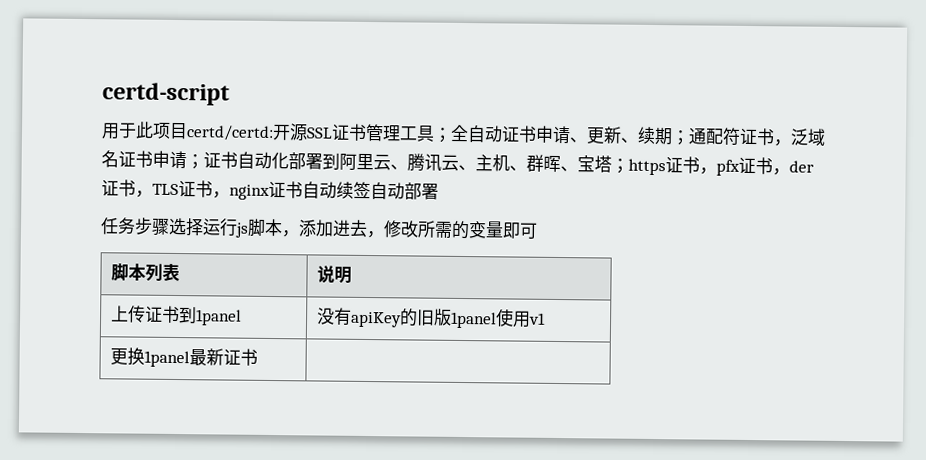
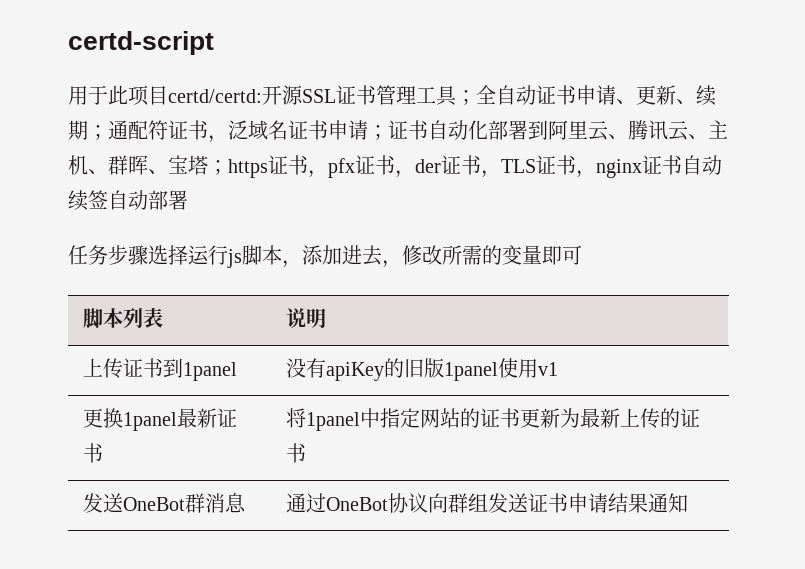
- 更换1panel最新证书 |
+ 更换1panel最新证书 | 将1panel中指定网站的证书更新为最新上传的证书
+ 发送OneBot群消息 | 通过OneBot协议向群组发送证书申请结果通知

